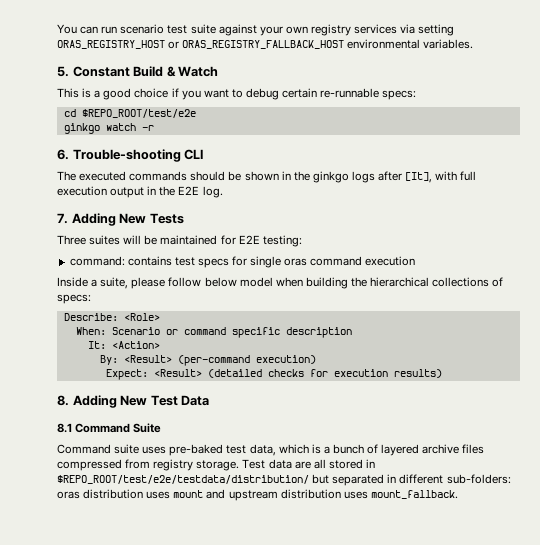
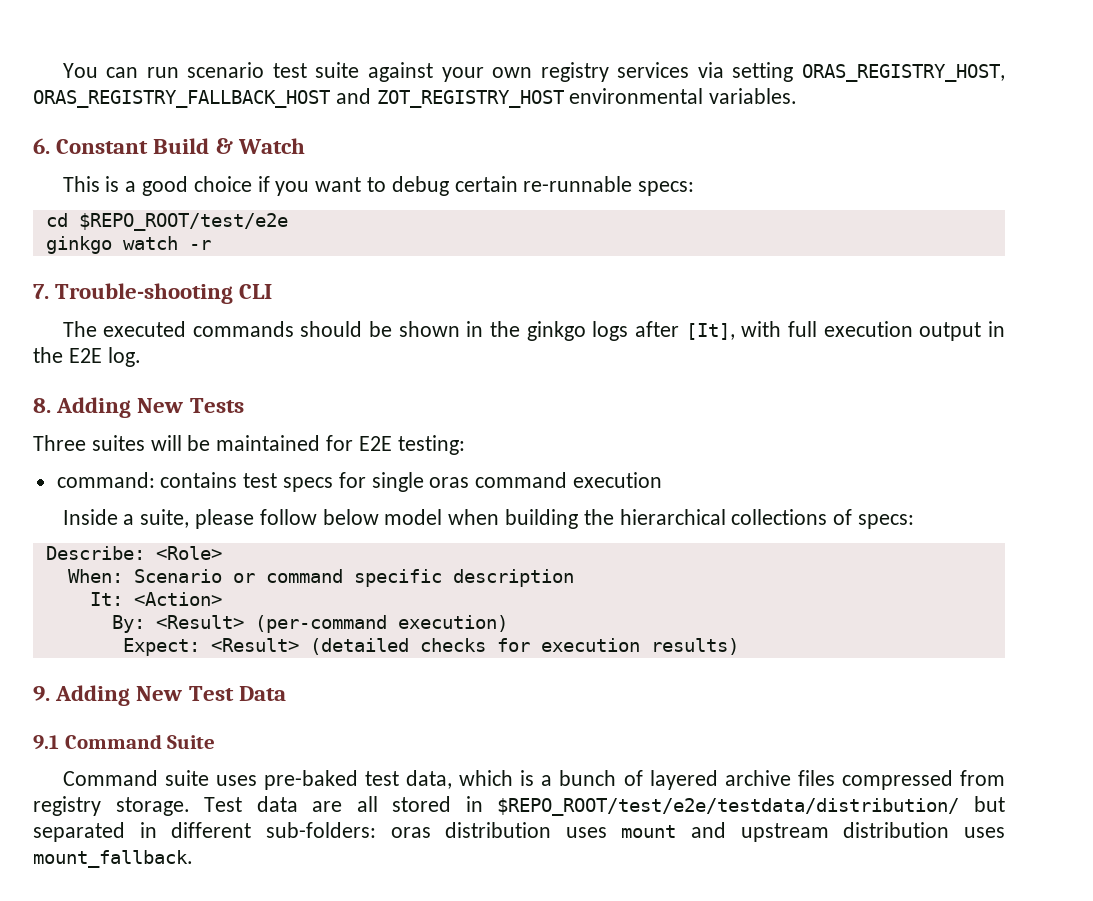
- You can run scenario test suite against your own registry services via setting ORAS_REGISTRY_HOST or ORAS_REGISTRY_FALLBACK_HOST environmental variables.
+ You can run scenario test suite against your own registry services via setting ORAS_REGISTRY_HOST, ORAS_REGISTRY_FALLBACK_HOST and ZOT_REGISTRY_HOST environmental variables.
- 5. Constant Build & Watch
+ 6. Constant Build & Watch
- 6. Trouble-shooting CLI
+ 7. Trouble-shooting CLI
- 7. Adding New Tests
+ 8. Adding New Tests
- 8. Adding New Test Data
+ 9. Adding New Test Data
- 8.1 Command Suite
+ 9.1 Command Suite

